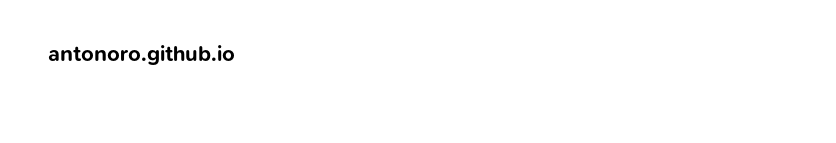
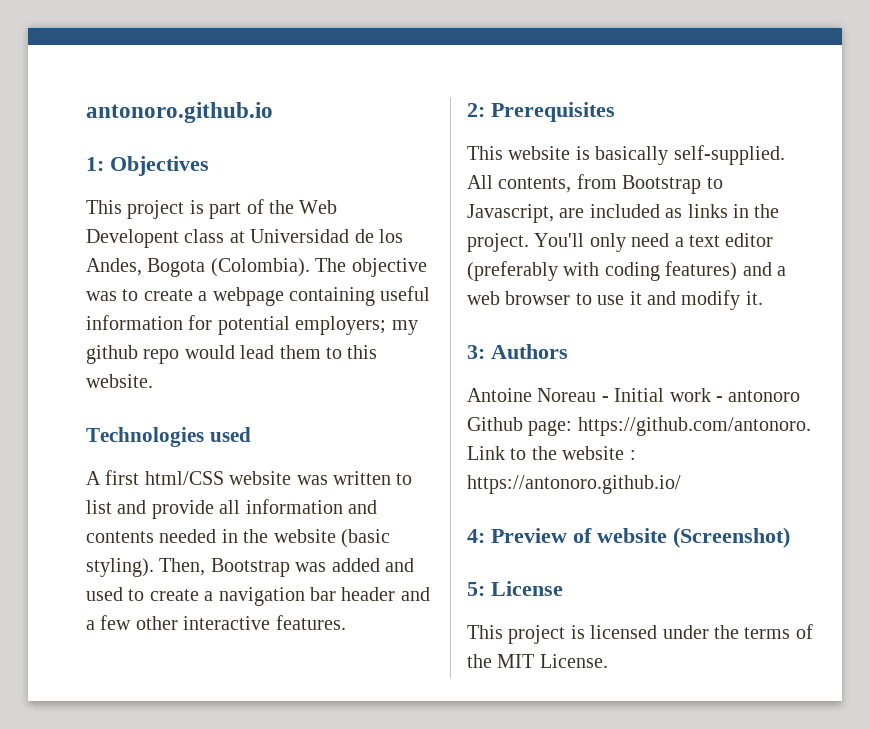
+ 1: Objectives
+ This project is part of the Web Developent class at Universidad de los Andes, Bogota (Colombia). The objective was to create a webpage containing useful information for potential employers; my github repo would lead them to this website.
+ Technologies used
+ A first html/CSS website was written to list and provide all information and contents needed in the website (basic styling). Then, Bootstrap was added and used to create a navigation bar header and a few other interactive features.
+ 2: Prerequisites
+ This website is basically self-supplied. All contents, from Bootstrap to Javascript, are included as links in the project. You'll only need a text editor (preferably with coding features) and a web browser to use it and modify it.
+ 3: Authors
+ Antoine Noreau - Initial work - antonoro Github page: https://github.com/antonoro. Link to the website : https://antonoro.github.io/
+ 4: Preview of website (Screenshot)
+ 5: License
+ This project is licensed under the terms of the MIT License.

